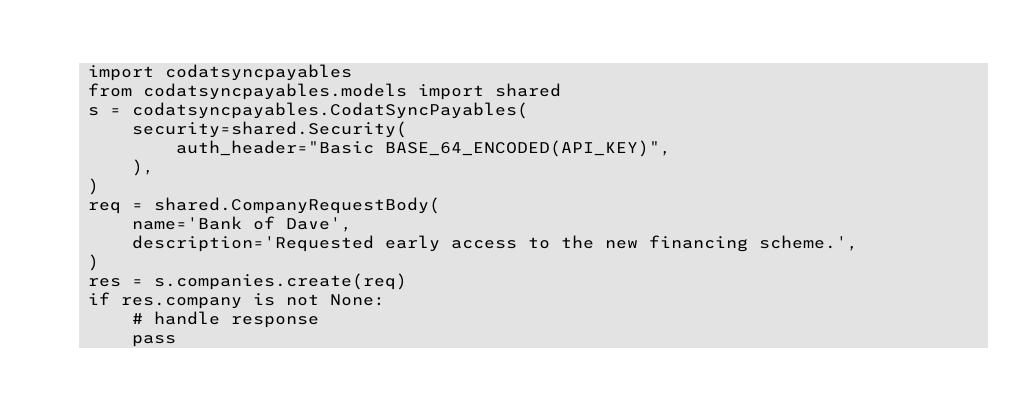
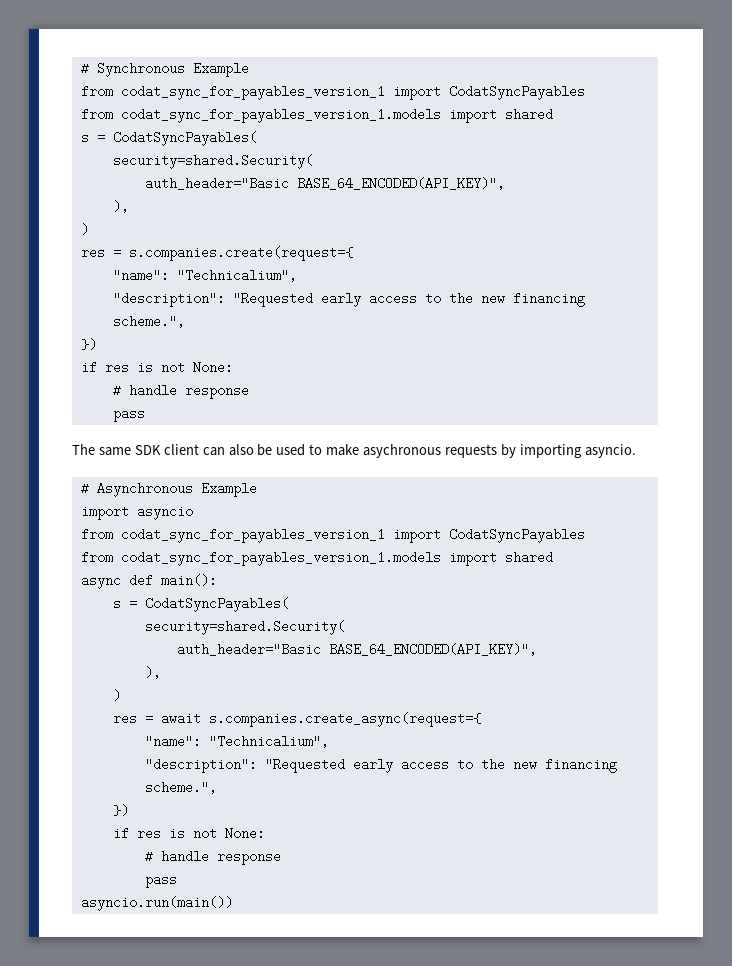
- import codatsyncpayables
- from codatsyncpayables.models import shared
- s = codatsyncpayables.CodatSyncPayables(
+ # Synchronous Example
+ from codat_sync_for_payables_version_1 import CodatSyncPayables
+ from codat_sync_for_payables_version_1.models import shared
+ s = CodatSyncPayables(
  security=shared.Security(
  auth_header="Basic BASE_64_ENCODED(API_KEY)",
  ),
  )
- req = shared.CompanyRequestBody(
- name='Bank of Dave',
- description='Requested early access to the new financing scheme.',
- )
- res = s.companies.create(req)
- if res.company is not None:
+ res = s.companies.create(request={
+ "name": "Technicalium",
+ "description": "Requested early access to the new financing scheme.",
+ })
+ if res is not None:
  # handle response
  pass
+ The same SDK client can also be used to make asychronous requests by importing asyncio.
+ # Asynchronous Example
+ import asyncio
+ from codat_sync_for_payables_version_1 import CodatSyncPayables
+ from codat_sync_for_payables_version_1.models import shared
+ async def main():
+ s = CodatSyncPayables(
+ security=shared.Security(
+ auth_header="Basic BASE_64_ENCODED(API_KEY)",
+ ),
+ )
+ res = await s.companies.create_async(request={
+ "name": "Technicalium",
+ "description": "Requested early access to the new financing scheme.",
+ })
+ if res is not None:
+ # handle response
+ pass
+ asyncio.run(main())

